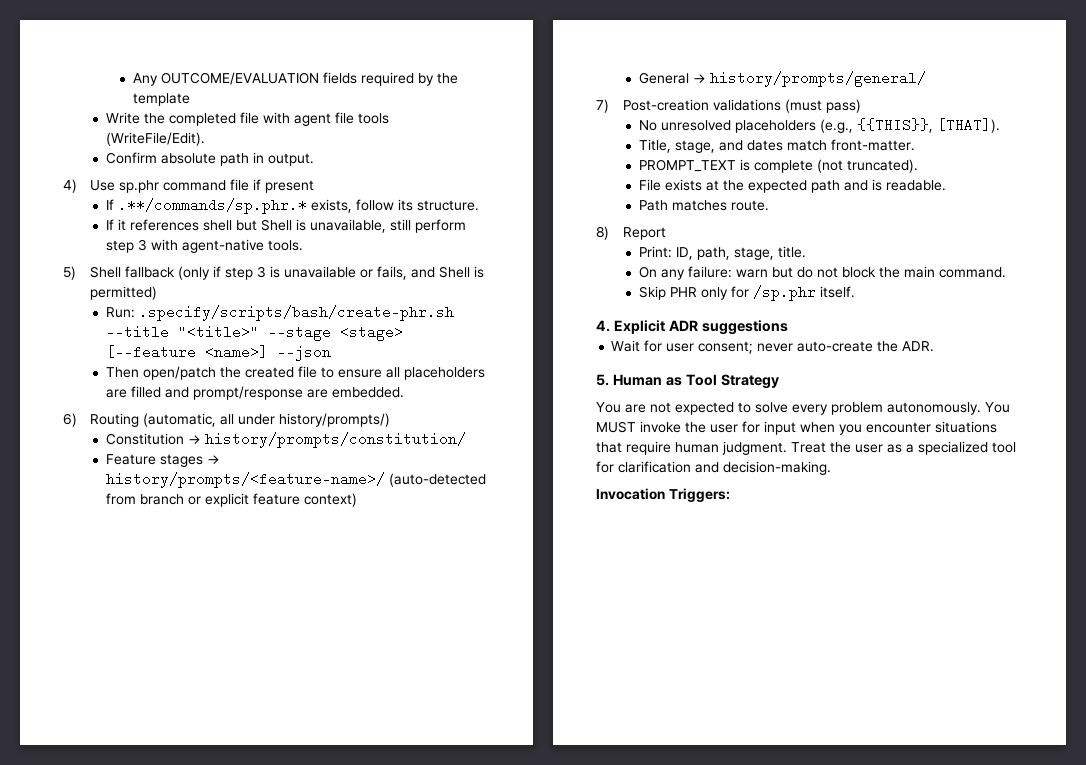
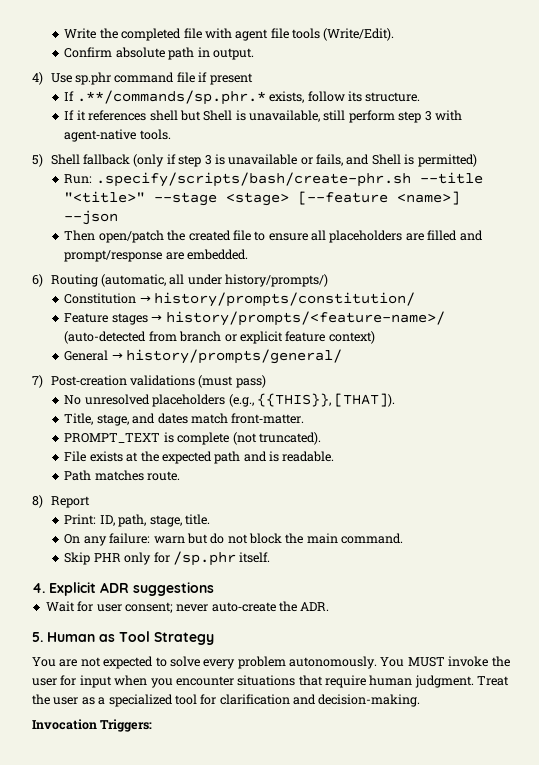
- Any OUTCOME/EVALUATION fields required by the template
- Write the completed file with agent file tools (WriteFile/Edit).
+ Write the completed file with agent file tools (Write/Edit).

